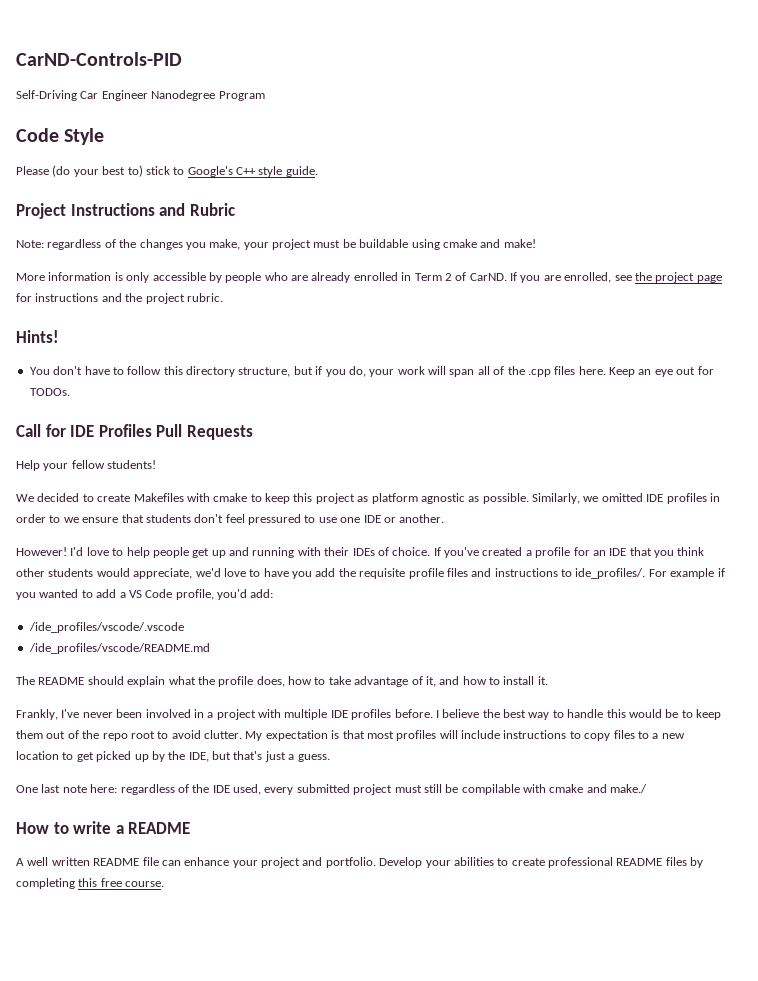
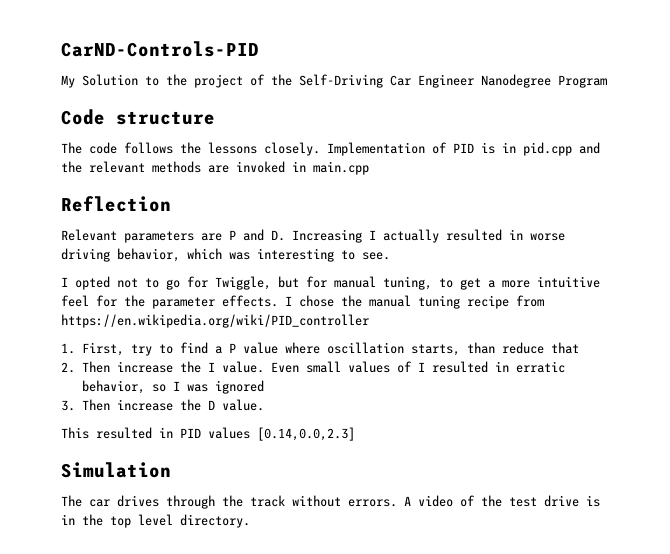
- Self-Driving Car Engineer Nanodegree Program
+ My Solution to the project of the Self-Driving Car Engineer Nanodegree Program
- Code Style
- Please (do your best to) stick to Google's C++ style guide.
- Project Instructions and Rubric
- Note: regardless of the changes you make, your project must be buildable using cmake and make!
- More information is only accessible by people who are already enrolled in Term 2 of CarND. If you are enrolled, see the project page for instructions and the project rubric.
- Hints!
- You don't have to follow this directory structure, but if you do, your work will span all of the .cpp files here. Keep an eye out for TODOs.
- Call for IDE Profiles Pull Requests
- Help your fellow students!
- We decided to create Makefiles with cmake to keep this project as platform agnostic as possible. Similarly, we omitted IDE profiles in order to we ensure that students don't feel pressured to use one IDE or another.
- However! I'd love to help people get up and running with their IDEs of choice. If you've created a profile for an IDE that you think other students would appreciate, we'd love to have you add the requisite profile files and instructions to ide_profiles/. For example if you wanted to add a VS Code profile, you'd add:
- /ide_profiles/vscode/.vscode
- /ide_profiles/vscode/README.md
- The README should explain what the profile does, how to take advantage of it, and how to install it.
- Frankly, I've never been involved in a project with multiple IDE profiles before. I believe the best way to handle this would be to keep them out of the repo root to avoid clutter. My expectation is that most profiles will include instructions to copy files to a new location to get picked up by the IDE, but that's just a guess.
- One last note here: regardless of the IDE used, every submitted project must still be compilable with cmake and make./
- How to write a README
- A well written README file can enhance your project and portfolio. Develop your abilities to create professional README files by completing this free course.
+ Code structure
+ The code follows the lessons closely. Implementation of PID is in pid.cpp and the relevant methods are invoked in main.cpp
+ Reflection
+ Relevant parameters are P and D. Increasing I actually resulted in worse driving behavior, which was interesting to see.
+ I opted not to go for Twiggle, but for manual tuning, to get a more intuitive feel for the parameter effects. I chose the manual tuning recipe from https://en.wikipedia.org/wiki/PID_controller
+ 1. First, try to find a P value where oscillation starts, than reduce that
+ 2. Then increase the I value. Even small values of I resulted in erratic behavior, so I was ignored
+ 3. Then increase the D value.
+ This resulted in PID values [0.14,0.0,2.3]
+ Simulation
+ The car drives through the track without errors. A video of the test drive is in the top level directory.

